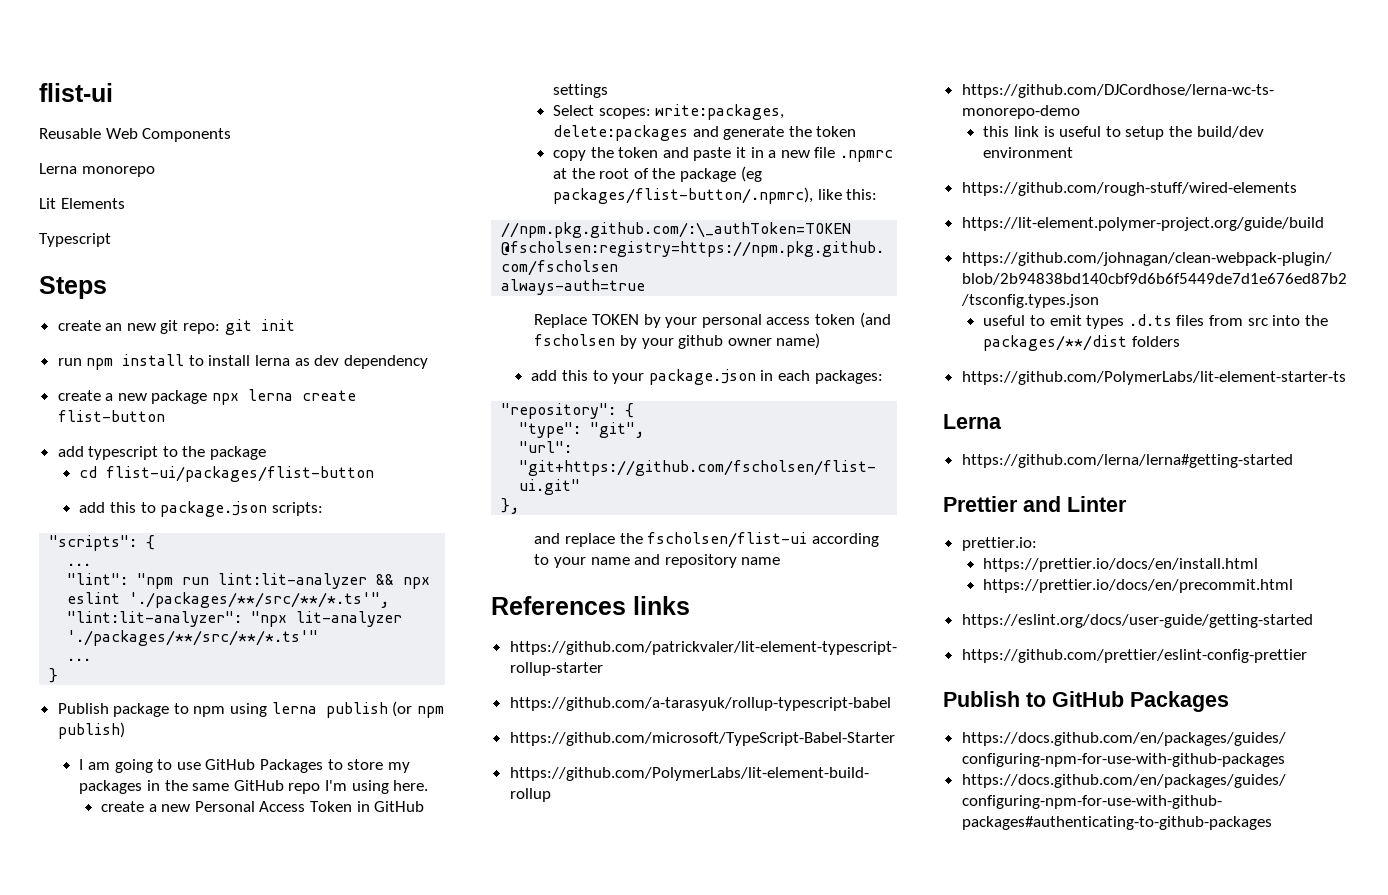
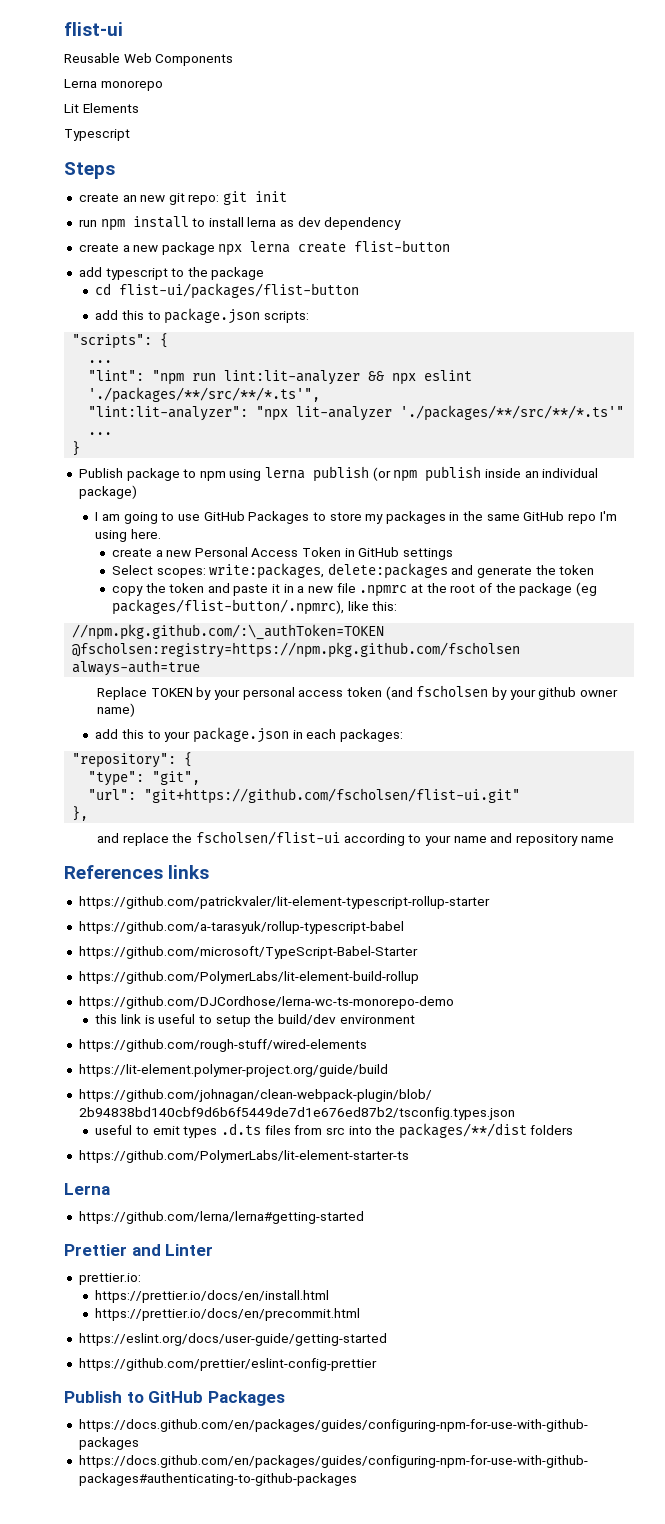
- Publish package to npm using lerna publish (or npm publish)
+ Publish package to npm using lerna publish (or npm publish inside an individual package)

